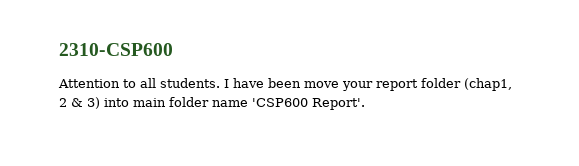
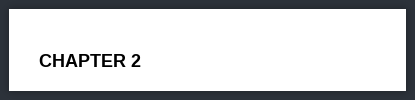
- 2310-CSP600
- Attention to all students. I have been move your report folder (chap1, 2 & 3) into main folder name 'CSP600 Report'.
+ CHAPTER 2

